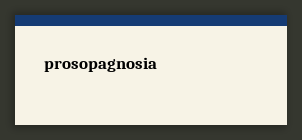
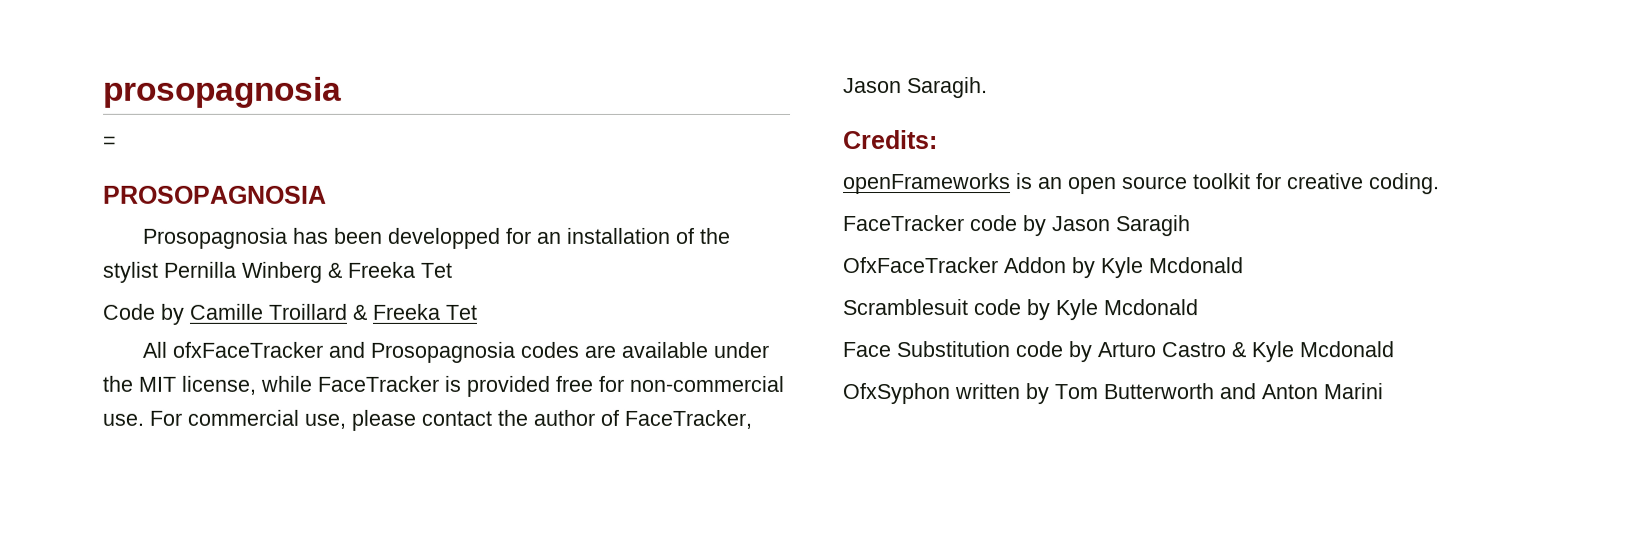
+ =
+ PROSOPAGNOSIA
+ Prosopagnosia has been developped for an installation of the stylist Pernilla Winberg & Freeka Tet
+ Code by Camille Troillard & Freeka Tet
+ All ofxFaceTracker and Prosopagnosia codes are available under the MIT license, while FaceTracker is provided free for non-commercial use. For commercial use, please contact the author of FaceTracker, Jason Saragih.
+ Credits:
+ openFrameworks is an open source toolkit for creative coding.
+ FaceTracker code by Jason Saragih
+ OfxFaceTracker Addon by Kyle Mcdonald
+ Scramblesuit code by Kyle Mcdonald
+ Face Substitution code by Arturo Castro & Kyle Mcdonald
+ OfxSyphon written by Tom Butterworth and Anton Marini

